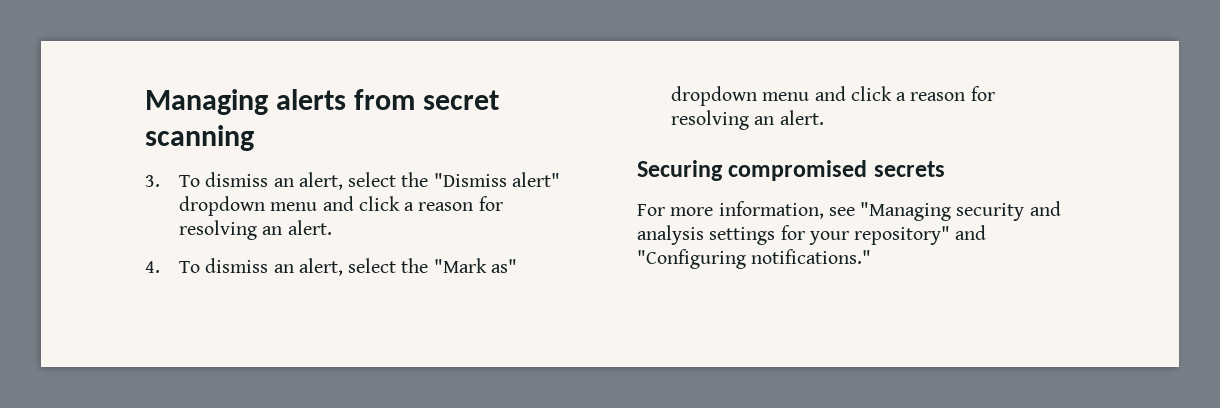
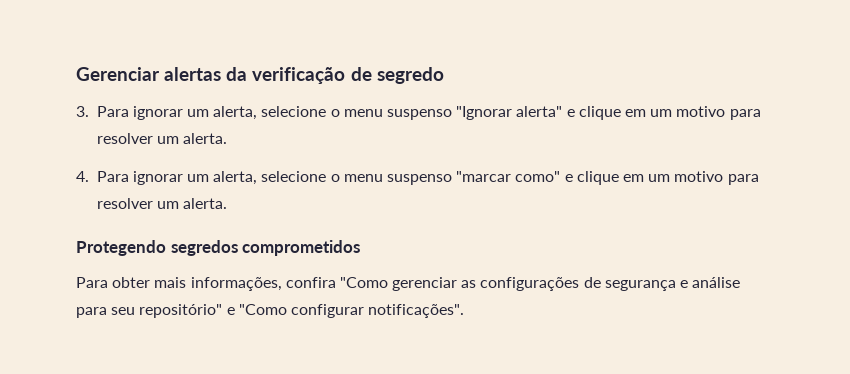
- Managing alerts from secret scanning
- 3. To dismiss an alert, select the "Dismiss alert" dropdown menu and click a reason for resolving an alert.
- 4. To dismiss an alert, select the "Mark as" dropdown menu and click a reason for resolving an alert.
- Securing compromised secrets
- For more information, see "Managing security and analysis settings for your repository" and "Configuring notifications."
+ Gerenciar alertas da verificação de segredo
+ 3. Para ignorar um alerta, selecione o menu suspenso "Ignorar alerta" e clique em um motivo para resolver um alerta.
+ 4. Para ignorar um alerta, selecione o menu suspenso "marcar como" e clique em um motivo para resolver um alerta.
+ Protegendo segredos comprometidos
+ Para obter mais informações, confira "Como gerenciar as configurações de segurança e análise para seu repositório" e "Como configurar notificações".

